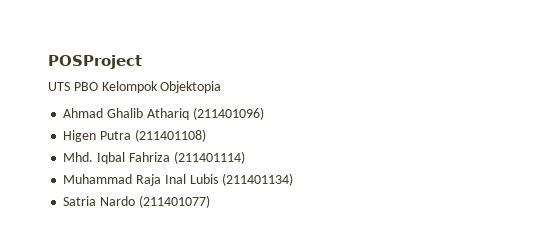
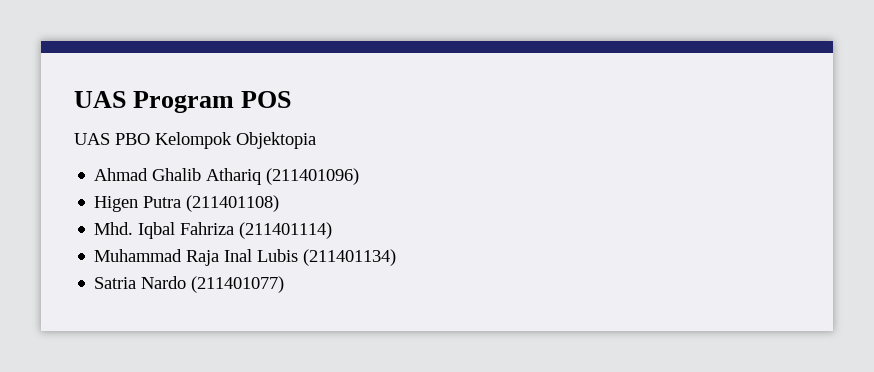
- POSProject
- UTS PBO Kelompok Objektopia
+ UAS Program POS
+ UAS PBO Kelompok Objektopia

